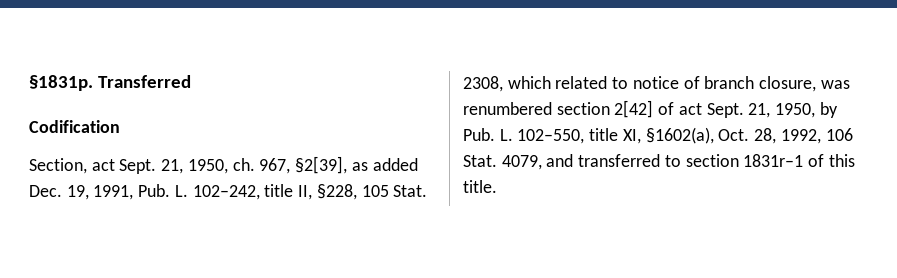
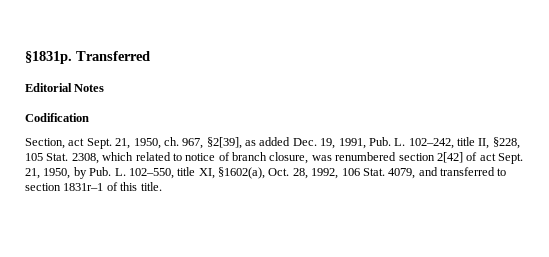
+ Editorial Notes

